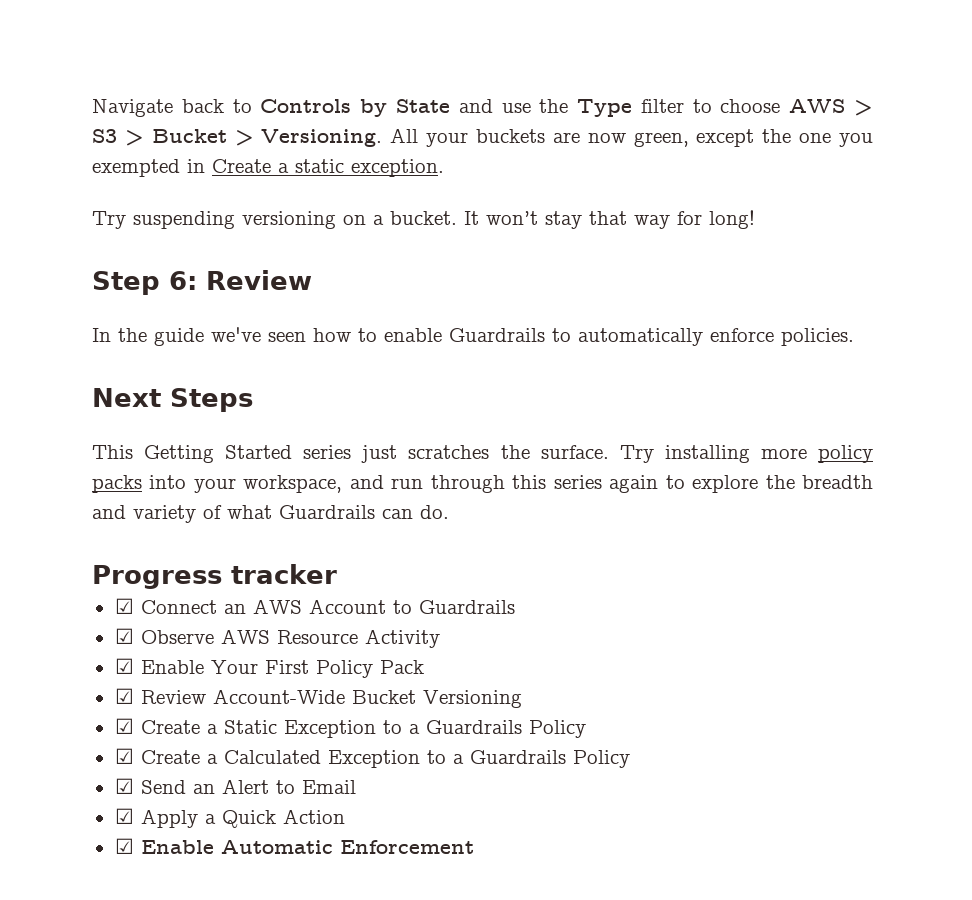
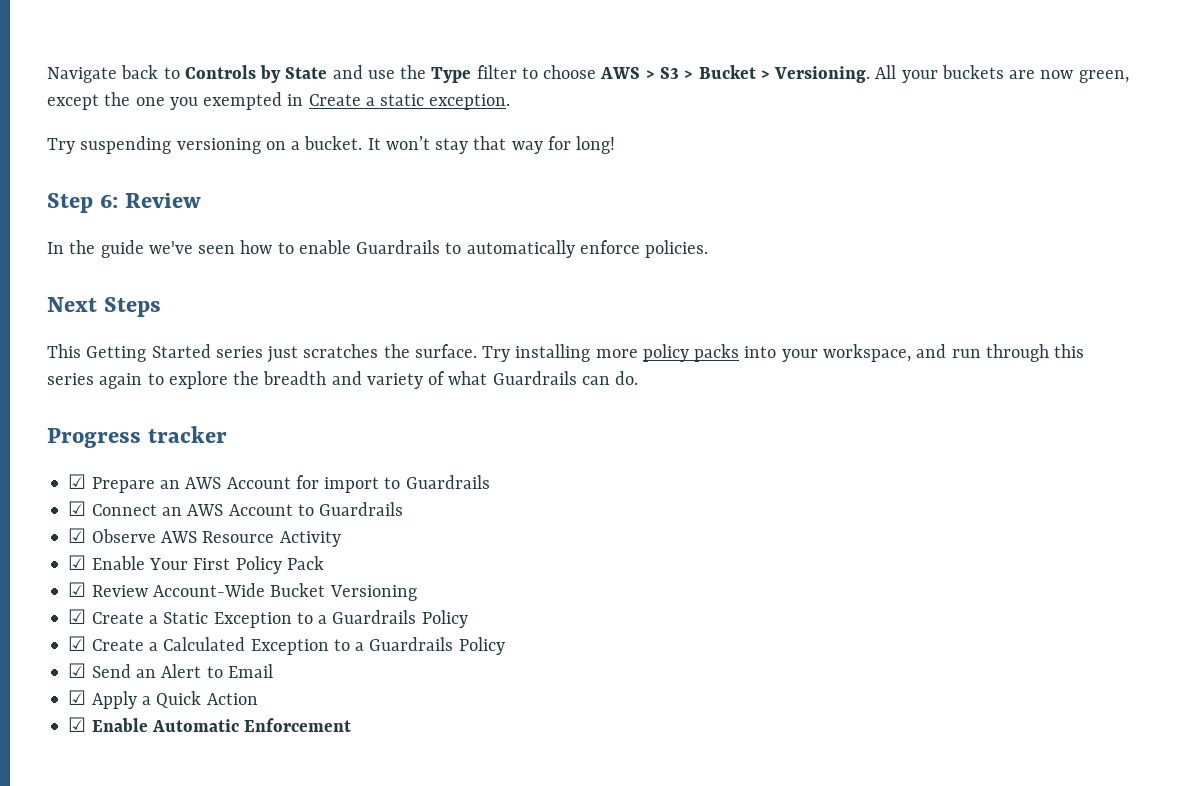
+ ☑ Prepare an AWS Account for import to Guardrails

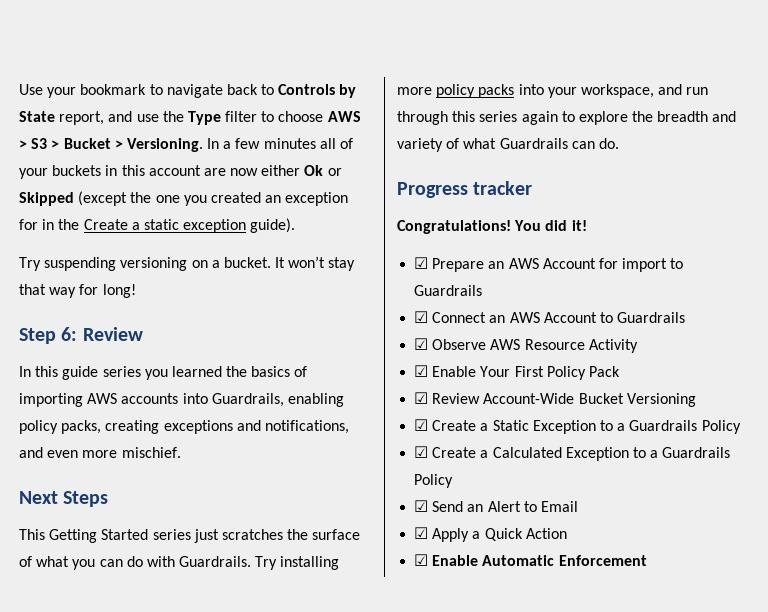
- Navigate back to Controls by State and use the Type filter to choose AWS > S3 > Bucket > Versioning.
+ Use your bookmark to navigate back to Controls by State report, and use the Type filter to choose AWS > S3 > Bucket > Versioning.
- All your buckets are now green, except the one you exempted in Create a static exception.
+ In a few minutes all of your buckets in this account are now either Ok or Skipped (except the one you created an exception for in the Create a static exception guide).
- In the guide we've seen how to enable Guardrails to automatically enforce policies.
+ In this guide series you learned the basics of importing AWS accounts into Guardrails, enabling policy packs, creating exceptions and notifications, and even more mischief.
- This Getting Started series just scratches the surface.
+ This Getting Started series just scratches the surface of what you can do with Guardrails.
+ Congratulations! You did it!

